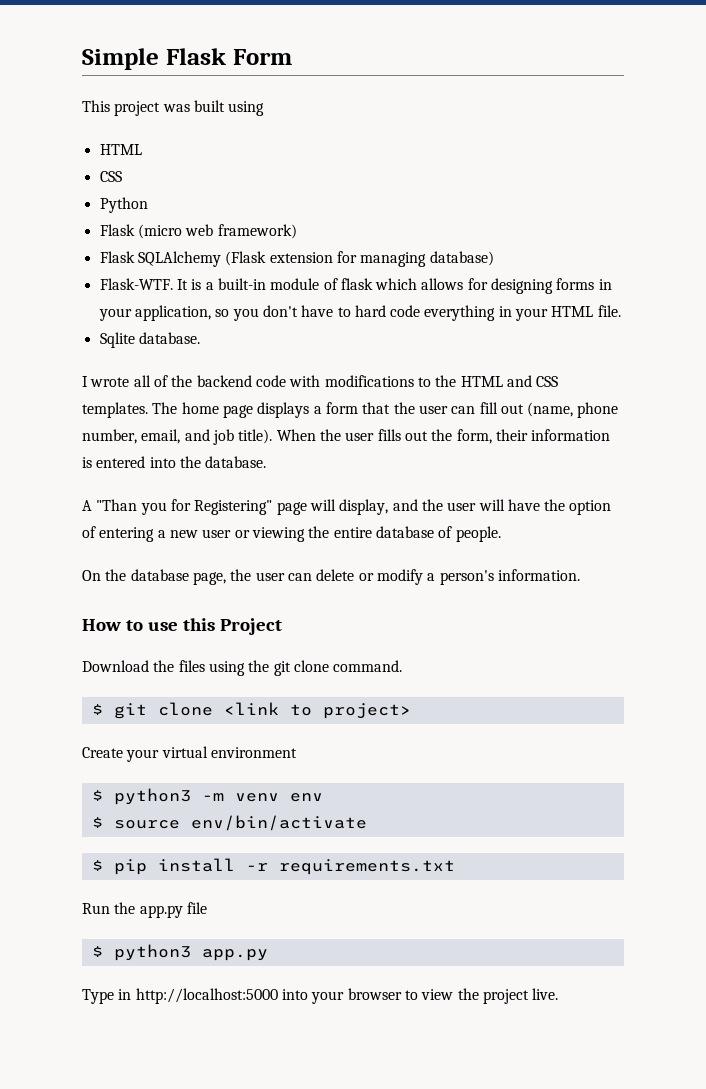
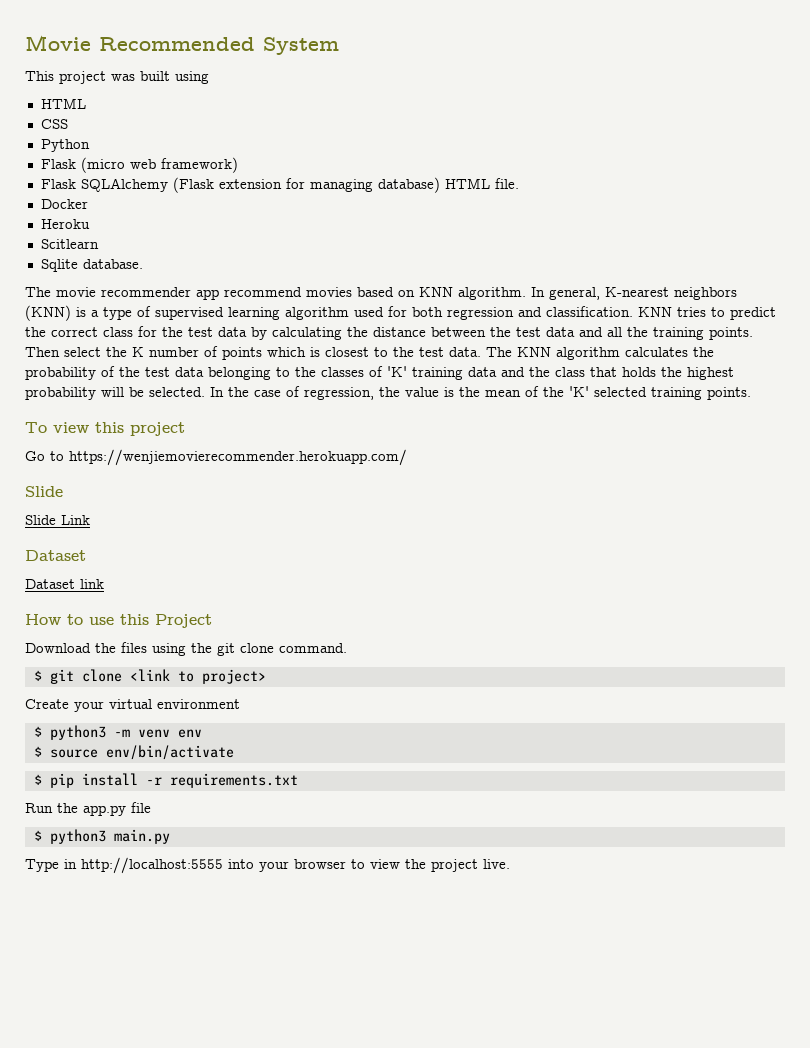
- Simple Flask Form
+ Movie Recommended System
- Flask SQLAlchemy (Flask extension for managing database)
- Flask-WTF. It is a built-in module of flask which allows for designing forms in your application, so you don't have to hard code everything in your HTML file.
+ Flask SQLAlchemy (Flask extension for managing database) HTML file.
+ Docker
+ Heroku
+ Scitlearn
- I wrote all of the backend code with modifications to the HTML and CSS templates. The home page displays a form that the user can fill out (name, phone number, email, and job title). When the user fills out the form, their information is entered into the database.
- A "Than you for Registering" page will display, and the user will have the option of entering a new user or viewing the entire database of people.
- On the database page, the user can delete or modify a person's information.
+ The movie recommender app recommend movies based on KNN algorithm. In general, K-nearest neighbors (KNN) is a type of supervised learning algorithm used for both regression and classification. KNN tries to predict the correct class for the test data by calculating the distance between the test data and all the training points. Then select the K number of points which is closest to the test data. The KNN algorithm calculates the probability of the test data belonging to the classes of 'K' training data and the class that holds the highest probability will be selected. In the case of regression, the value is the mean of the 'K' selected training points.
+ To view this project
+ Go to https://wenjiemovierecommender.herokuapp.com/
+ Slide
+ Slide Link
+ Dataset
+ Dataset link
- $ python3 app.py
+ $ python3 main.py
- Type in http://localhost:5000 into your browser to view the project live.
+ Type in http://localhost:5555 into your browser to view the project live.

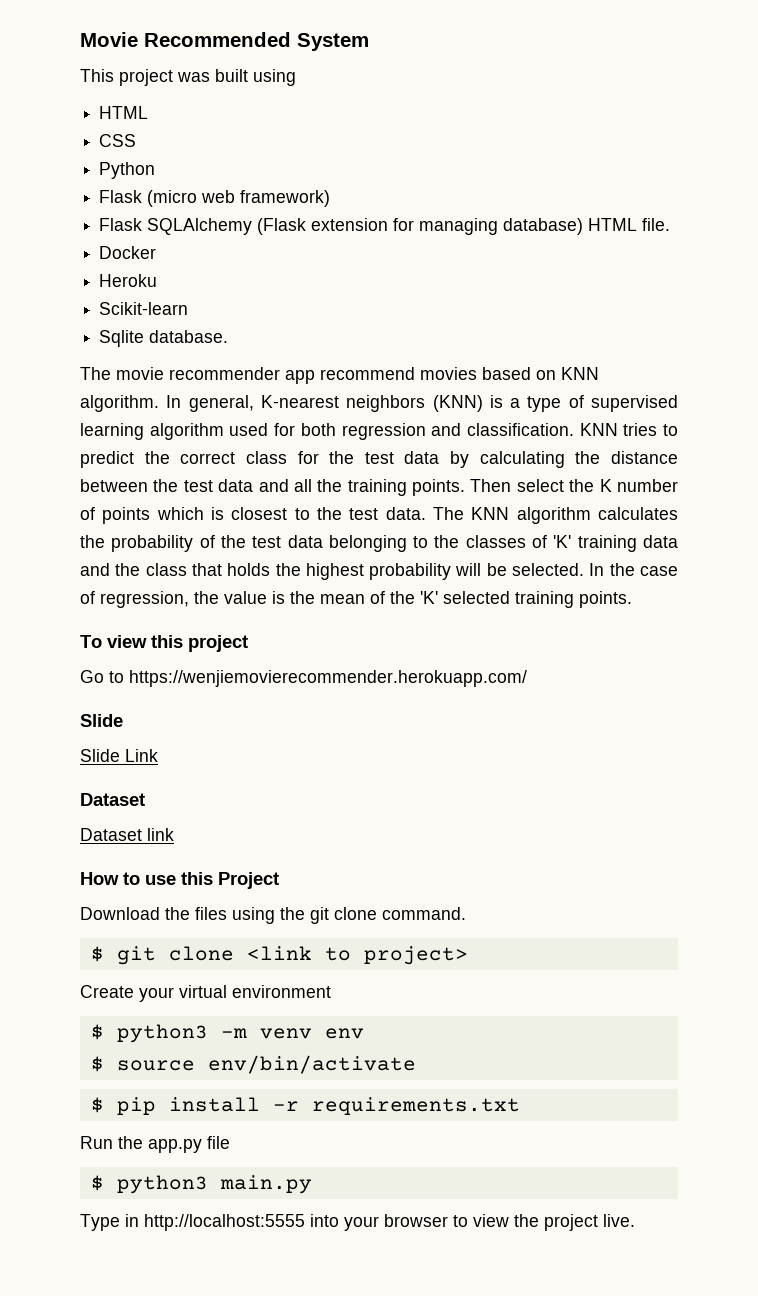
- Scitlearn
+ Scikit-learn

